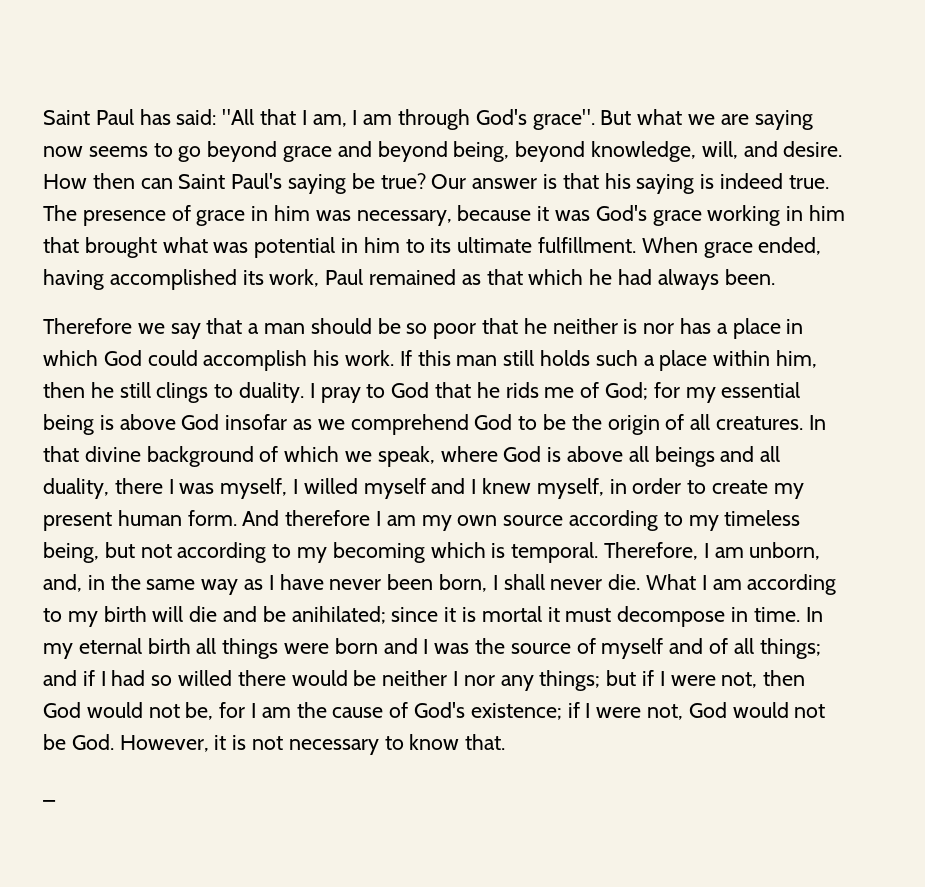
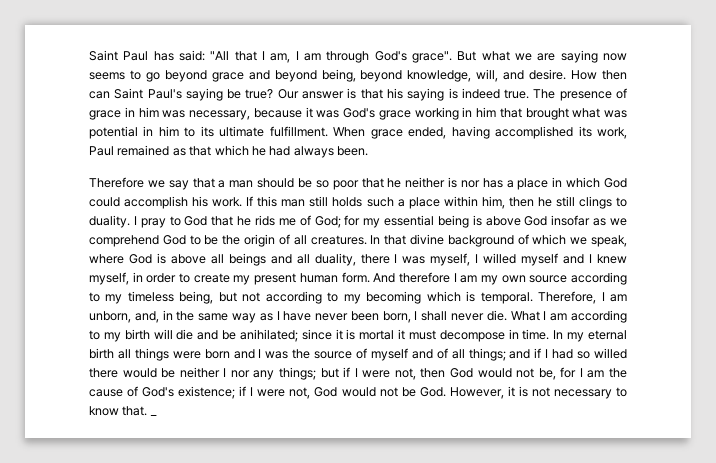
- if I were not, God would not be God. However, it is not necessary to know that.
- _
+ if I were not, God would not be God. However, it is not necessary to know that. _

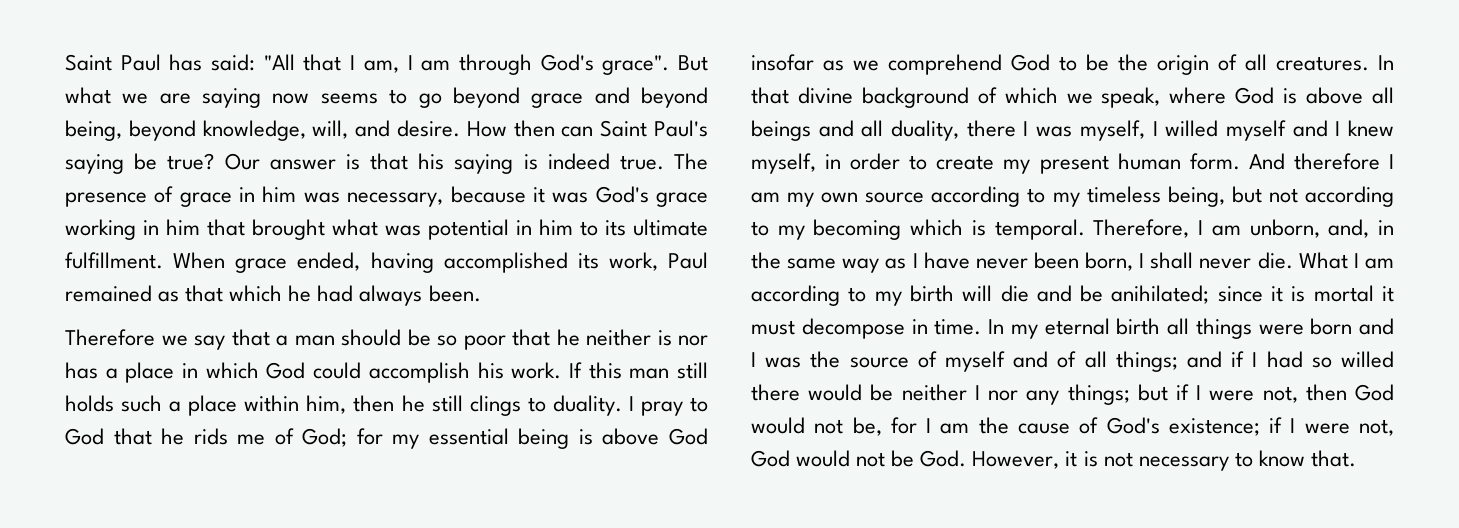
- _

